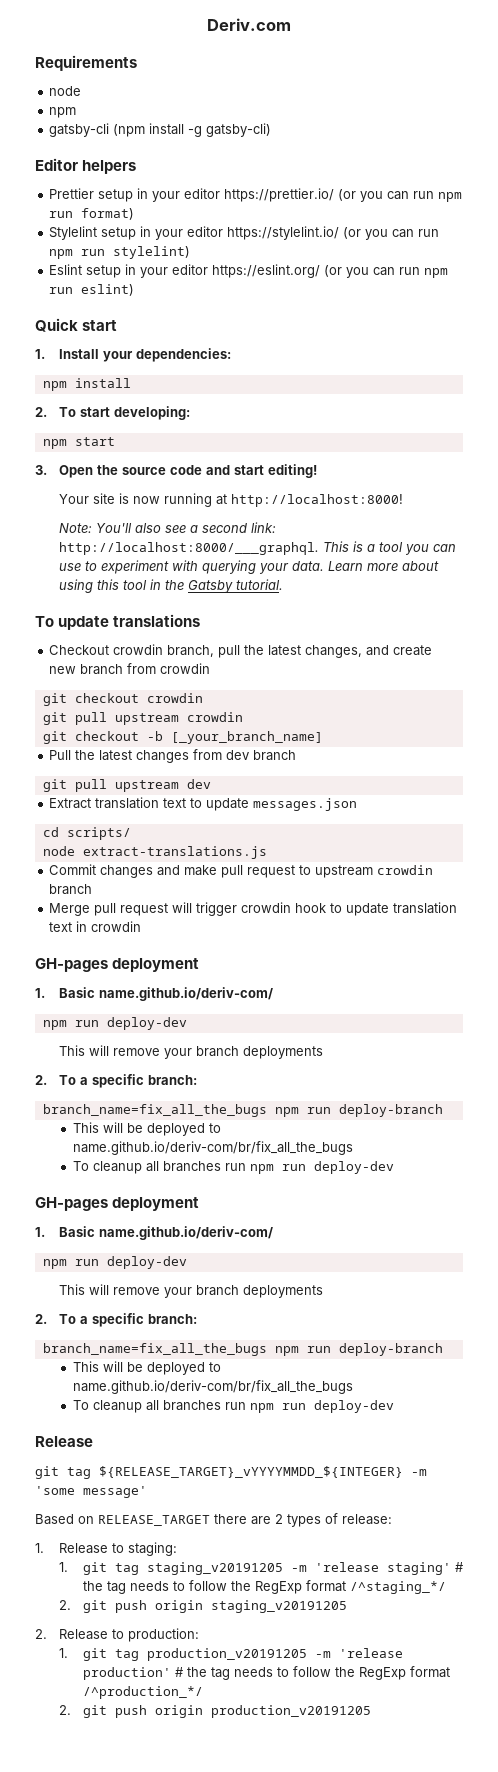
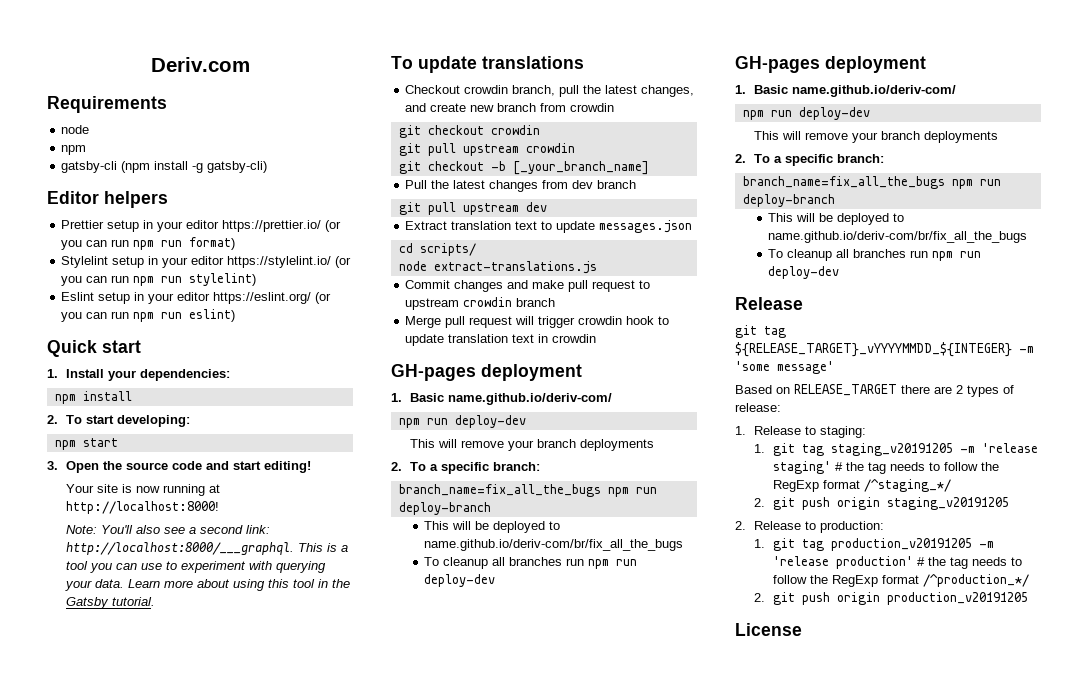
+ License

